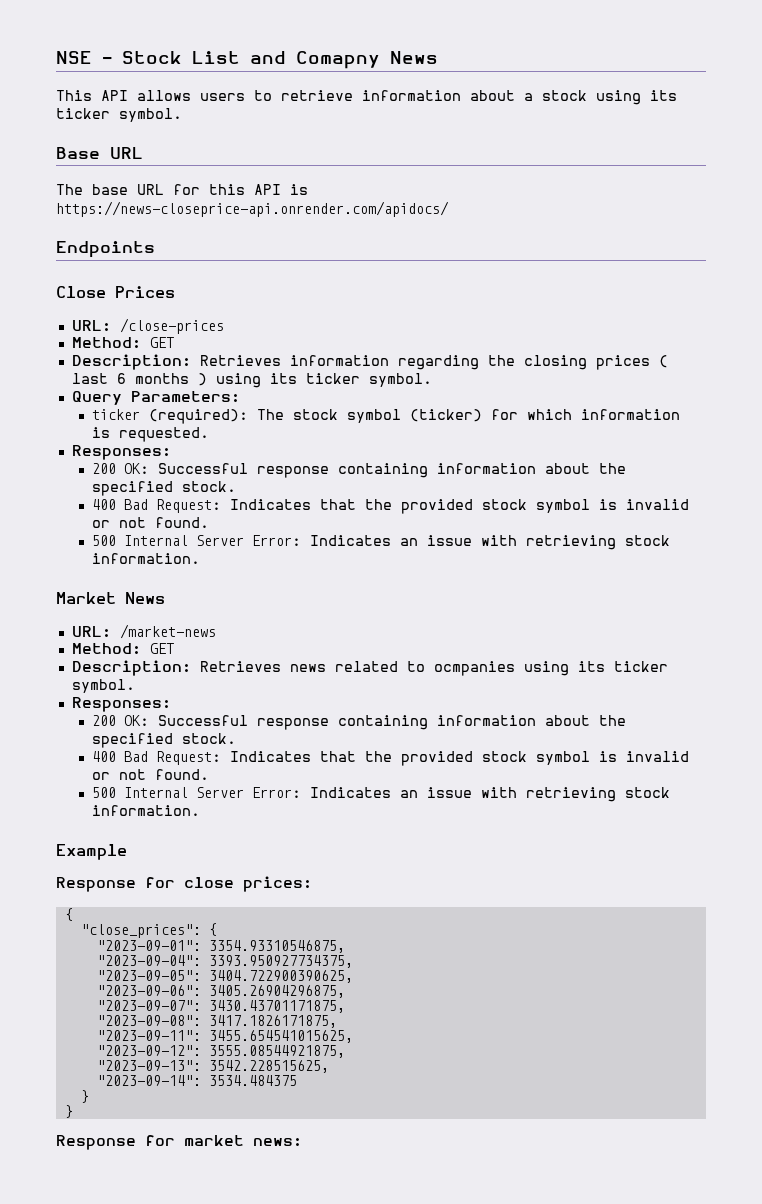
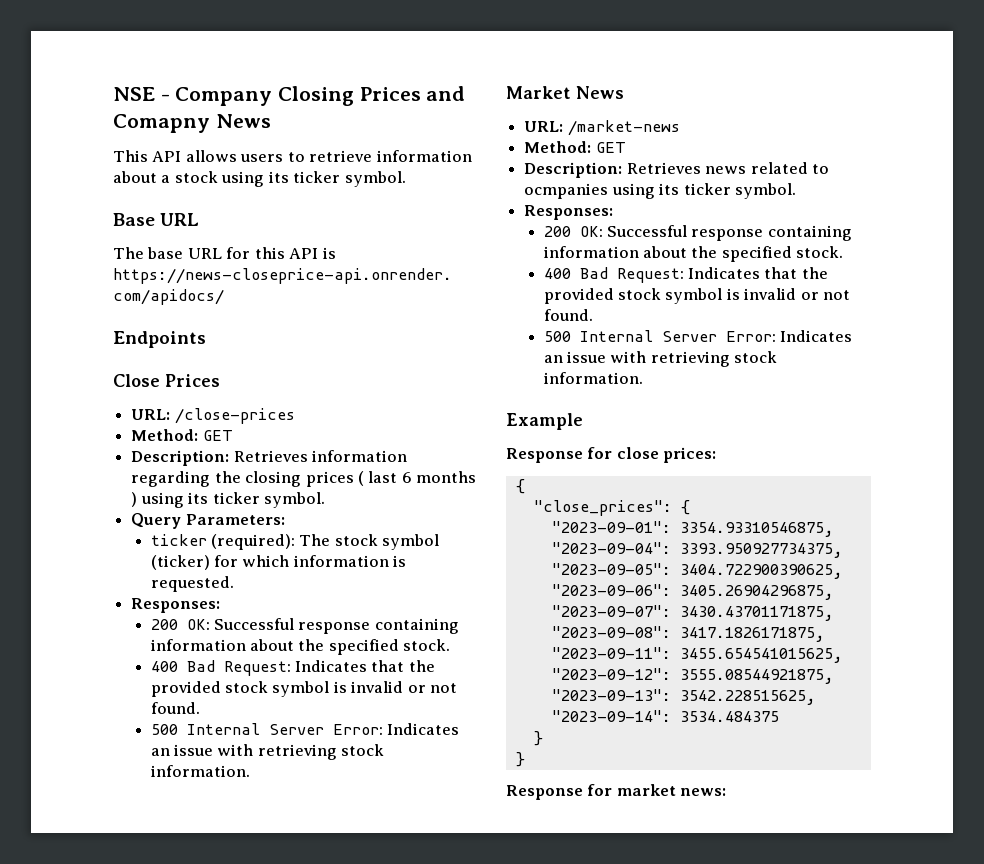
- NSE - Stock List and Comapny News
+ NSE - Company Closing Prices and Comapny News

